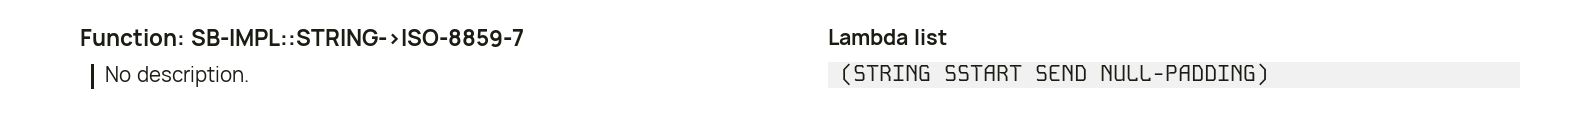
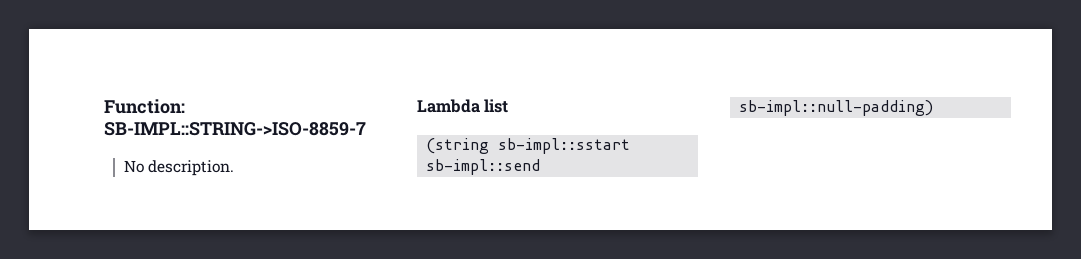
- (STRING SSTART SEND NULL-PADDING)
+ (string sb-impl::sstart sb-impl::send sb-impl::null-padding)

